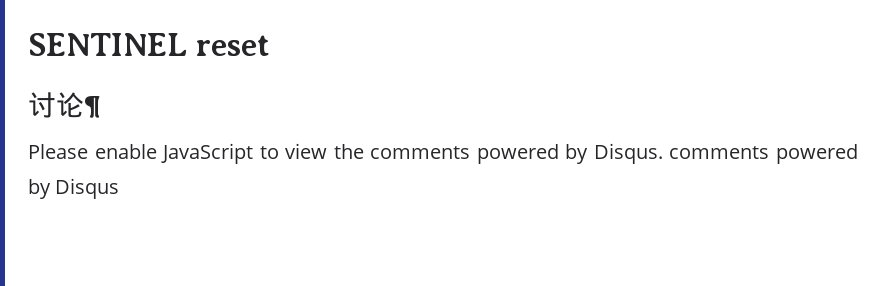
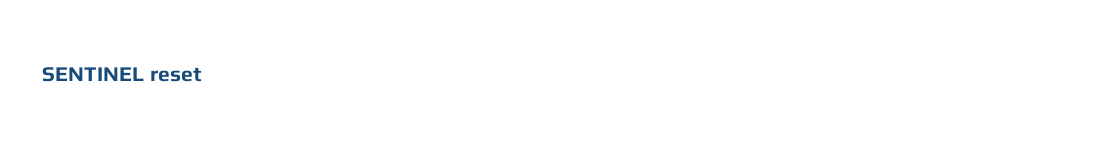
- 讨论¶
- Please enable JavaScript to view the comments powered by Disqus. comments powered by Disqus

